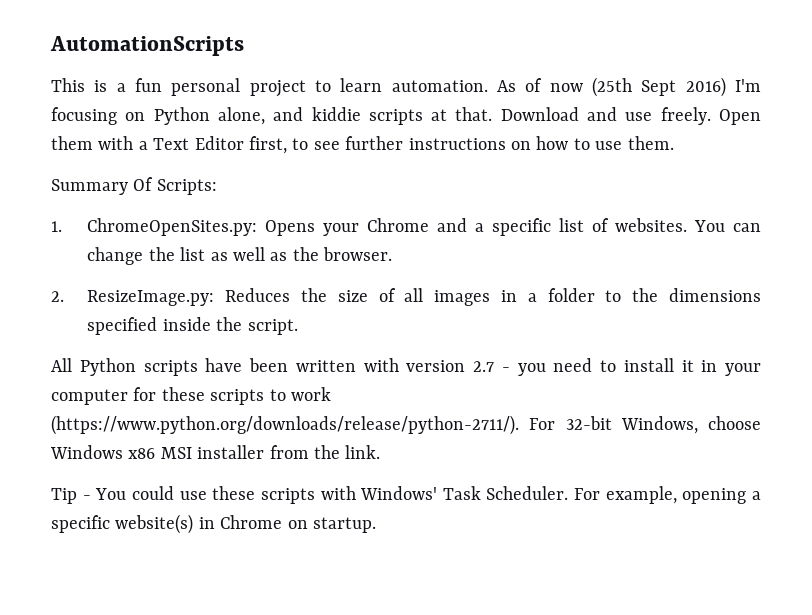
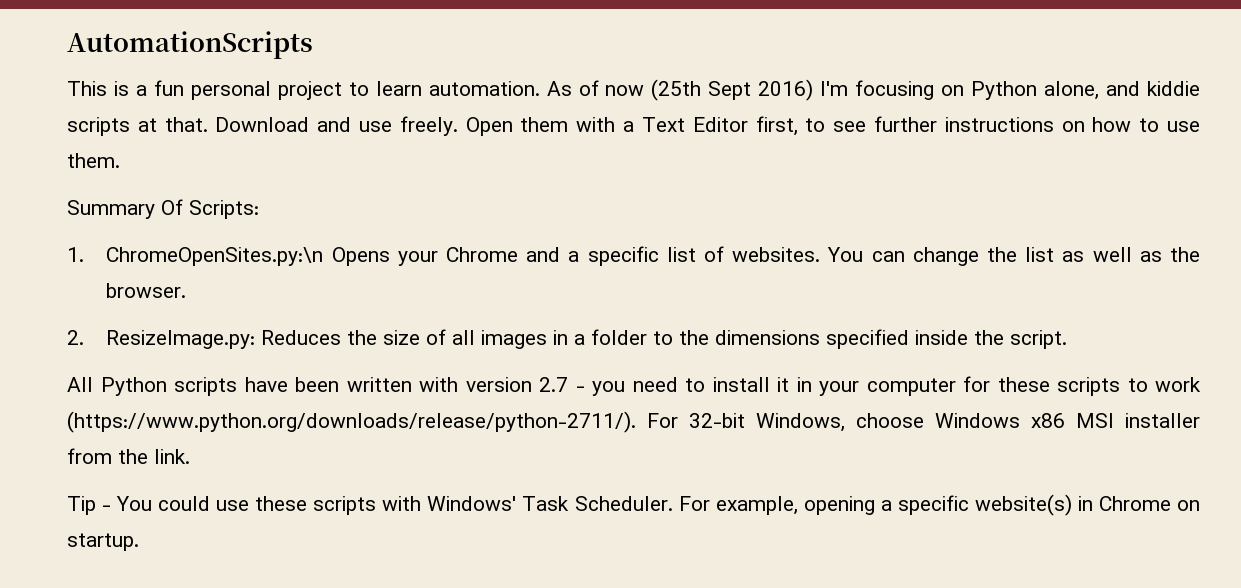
- 1. ChromeOpenSites.py: Opens your Chrome and a specific list of websites.
+ 1. ChromeOpenSites.py:\n Opens your Chrome and a specific list of websites.

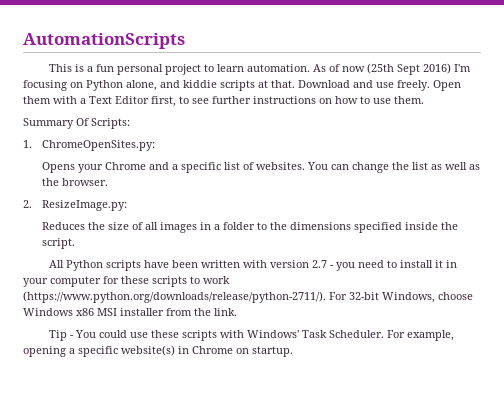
- 1. ChromeOpenSites.py:\n Opens your Chrome and a specific list of websites.
+ 1. ChromeOpenSites.py:
+ Opens your Chrome and a specific list of websites.
- 2. ResizeImage.py: Reduces the size of all images in a folder to the dimensions specified inside the script.
+ 2. ResizeImage.py:
+ Reduces the size of all images in a folder to the dimensions specified inside the script.

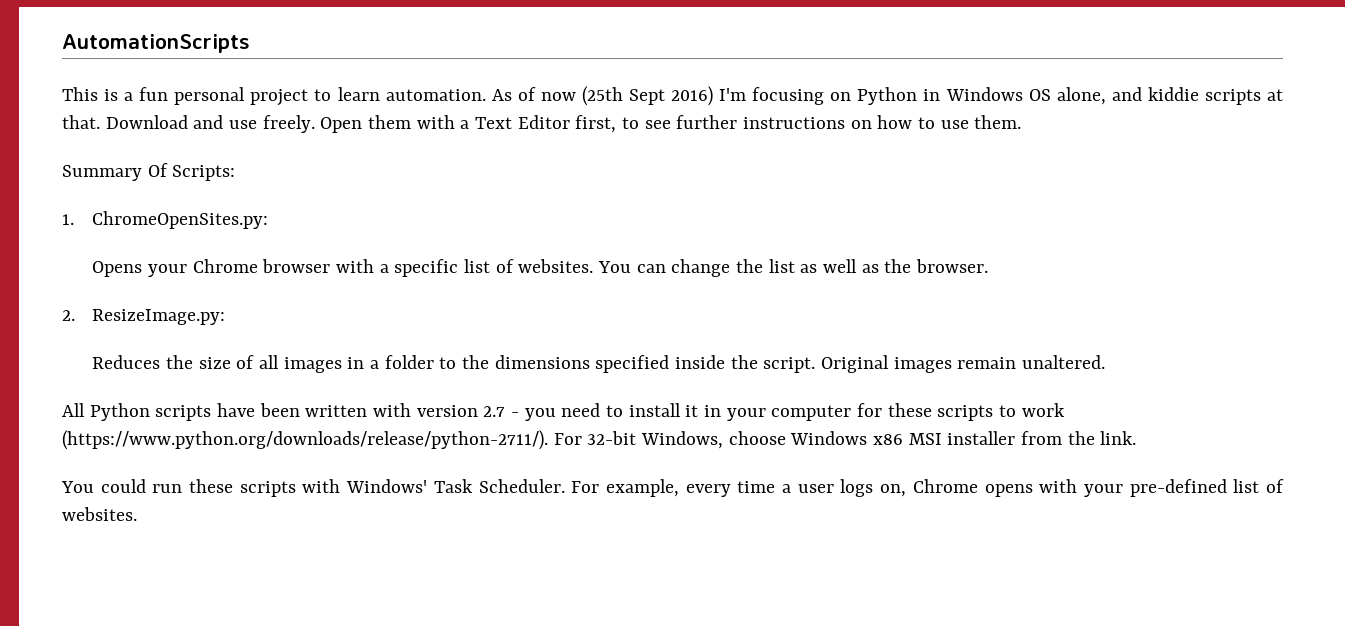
- As of now (25th Sept 2016) I'm focusing on Python alone, and kiddie scripts at that.
+ As of now (25th Sept 2016) I'm focusing on Python in Windows OS alone, and kiddie scripts at that.
- Opens your Chrome and a specific list of websites.
+ Opens your Chrome browser with a specific list of websites.
+ Original images remain unaltered.
- Tip - You could use these scripts with Windows' Task Scheduler.
+ You could run these scripts with Windows' Task Scheduler.
- For example, opening a specific website(s) in Chrome on startup.
+ For example, every time a user logs on, Chrome opens with your pre-defined list of websites.

